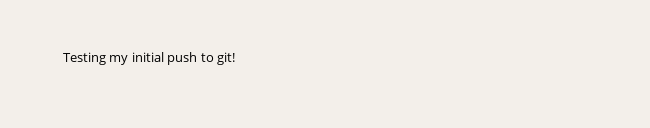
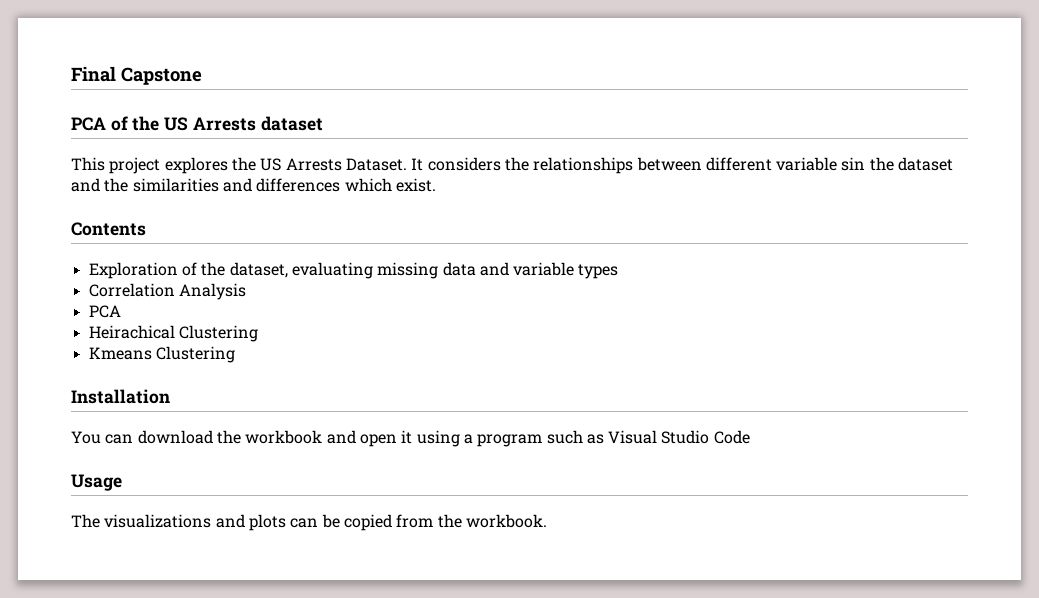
- Testing my initial push to git!
+ Final Capstone
+ PCA of the US Arrests dataset
+ This project explores the US Arrests Dataset. It considers the relationships between different variable sin the dataset and the similarities and differences which exist.
+ Contents
+ Exploration of the dataset, evaluating missing data and variable types
+ Correlation Analysis
+ PCA
+ Heirachical Clustering
+ Kmeans Clustering
+ Installation
+ You can download the workbook and open it using a program such as Visual Studio Code
+ Usage
+ The visualizations and plots can be copied from the workbook.

